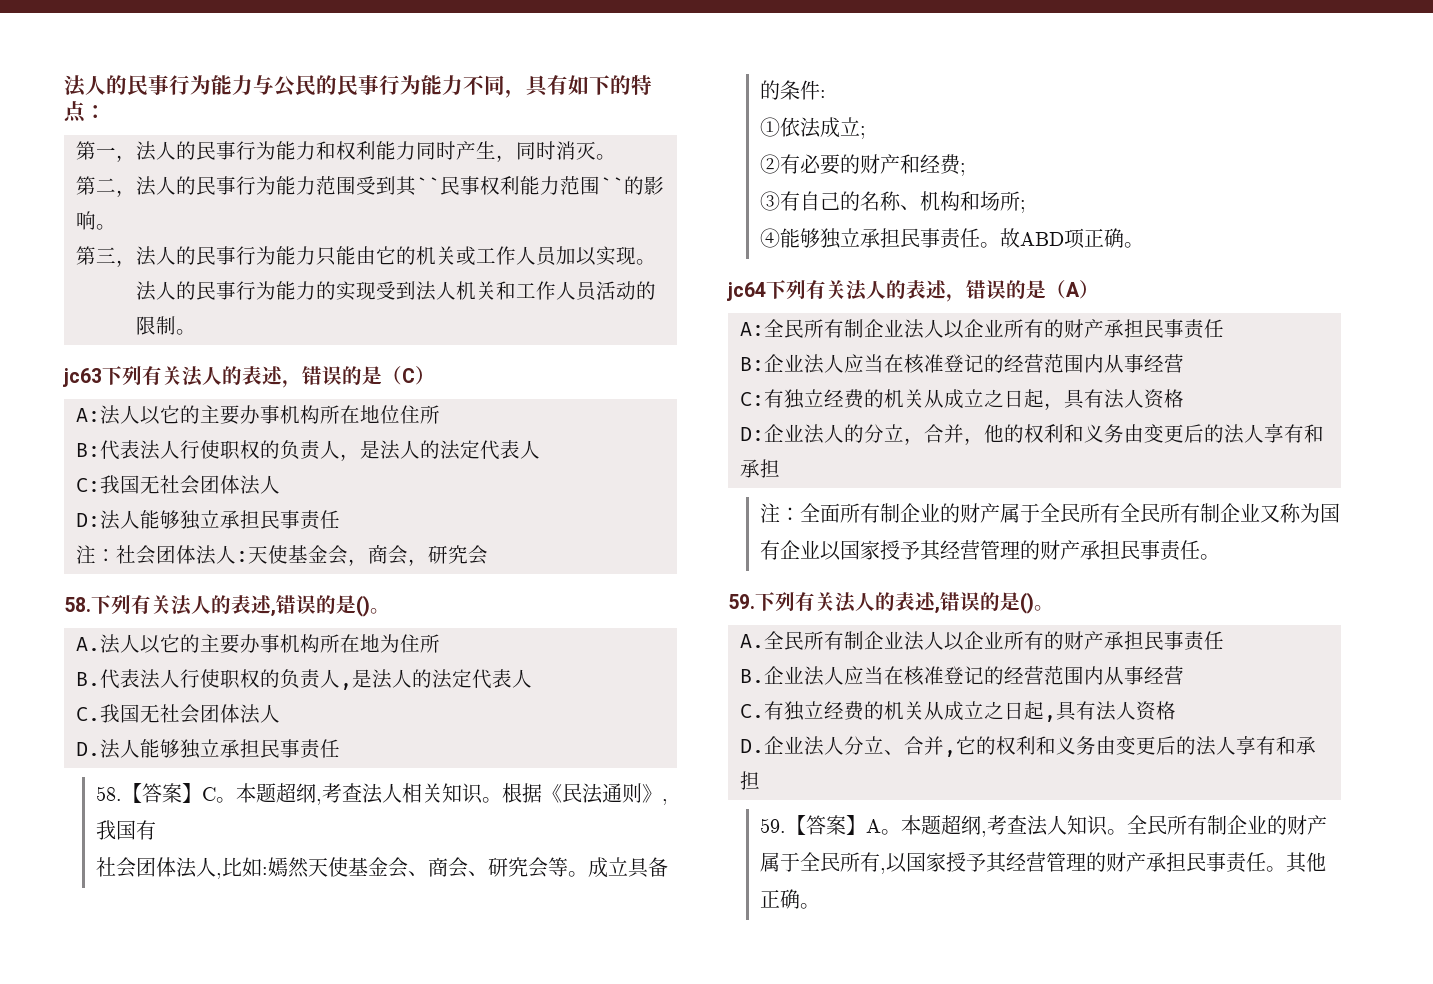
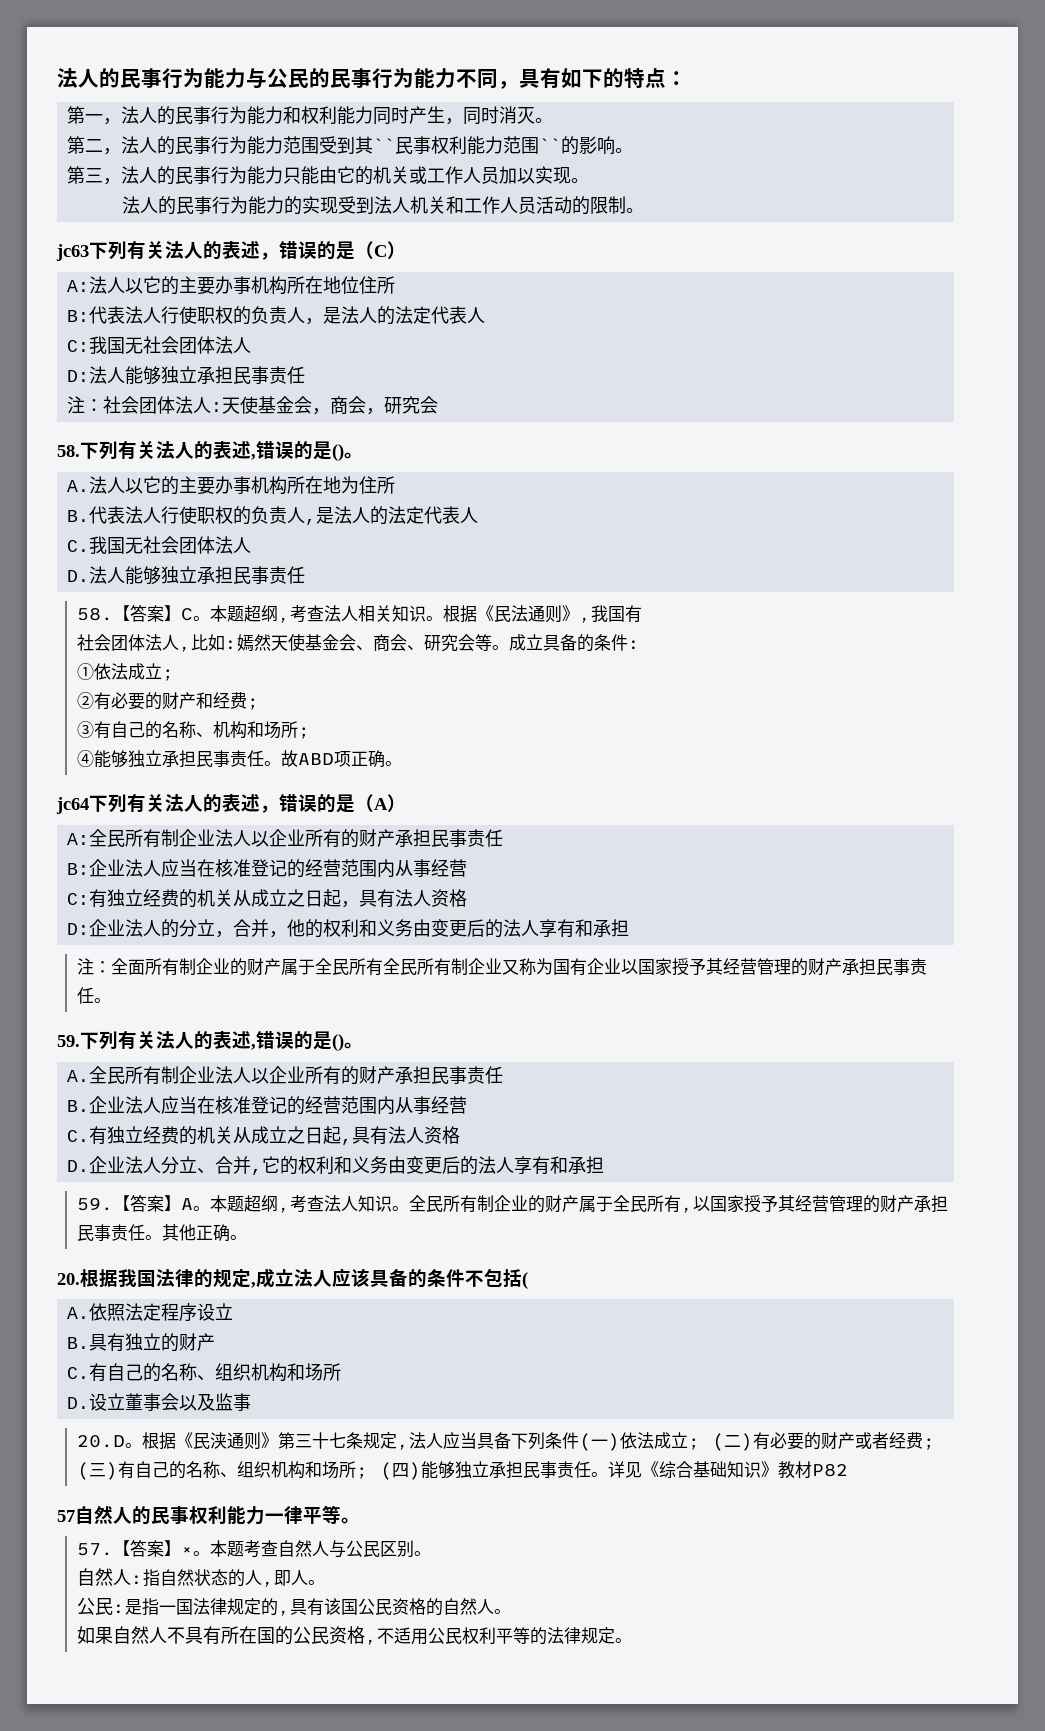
+ 20.根据我国法律的规定,成立法人应该具备的条件不包括(
+ A.依照法定程序设立
+ B.具有独立的财产
+ C.有自己的名称、组织机构和场所
+ D.设立董事会以及监事
+ 20.D。根据《民浃通则》第三十七条规定,法人应当具备下列条件(一)依法成立; (二)有必要的财产或者经费; (三)有自己的名称、组织机构和场所; (四)能够独立承担民事责任。详见《综合基础知识》教材P82
+ 57自然人的民事权利能力一律平等。
+ 57.【答案】×。本题考查自然人与公民区别。
+ 自然人:指自然状态的人,即人。
+ 公民:是指一国法律规定的,具有该国公民资格的自然人。
+ 如果自然人不具有所在国的公民资格,不适用公民权利平等的法律规定。

